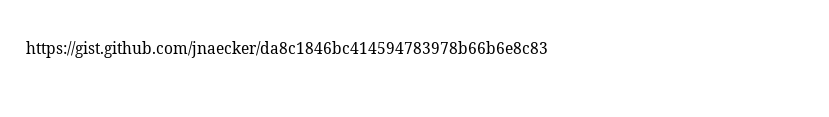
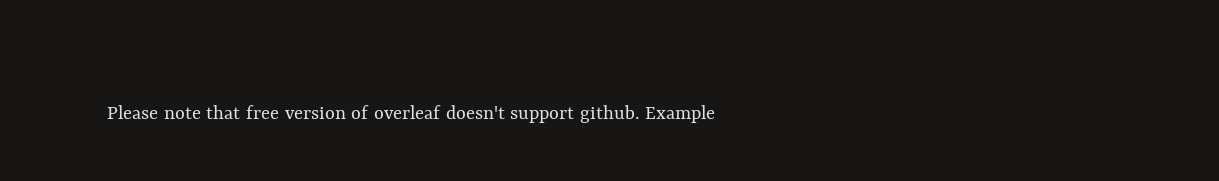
- https://gist.github.com/jnaecker/da8c1846bc414594783978b66b6e8c83
+ Please note that free version of overleaf doesn't support github. Example

